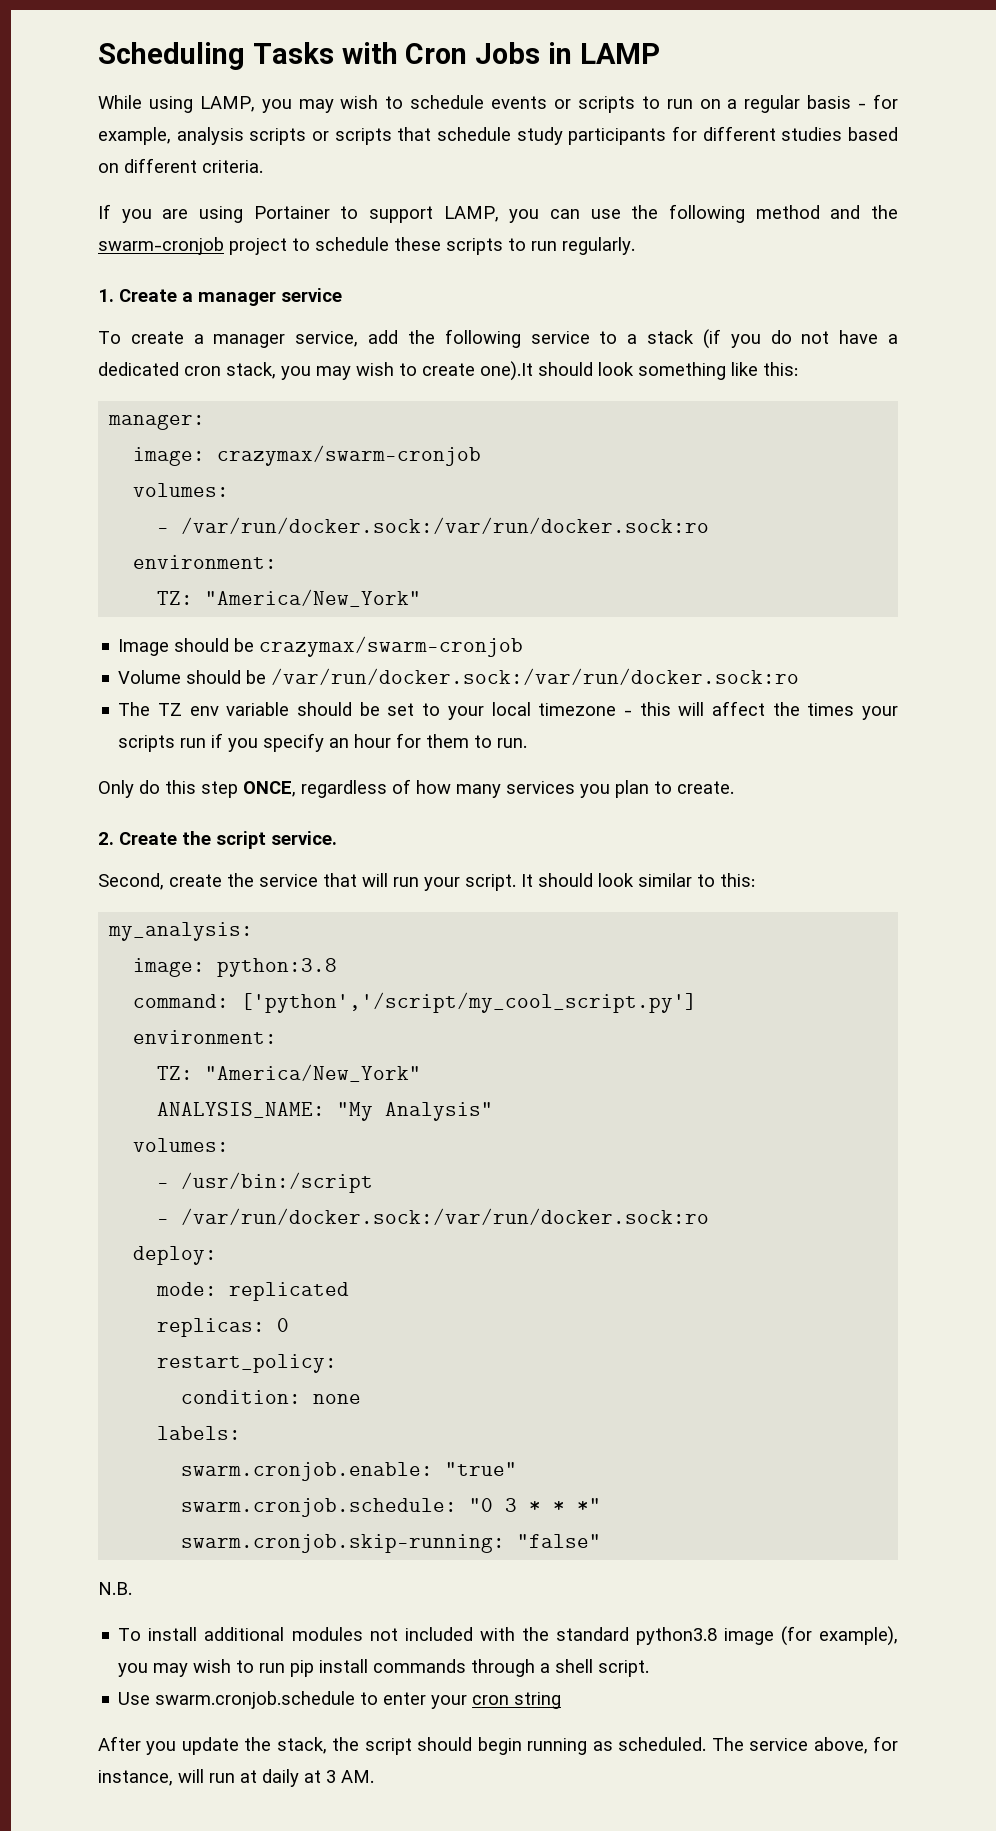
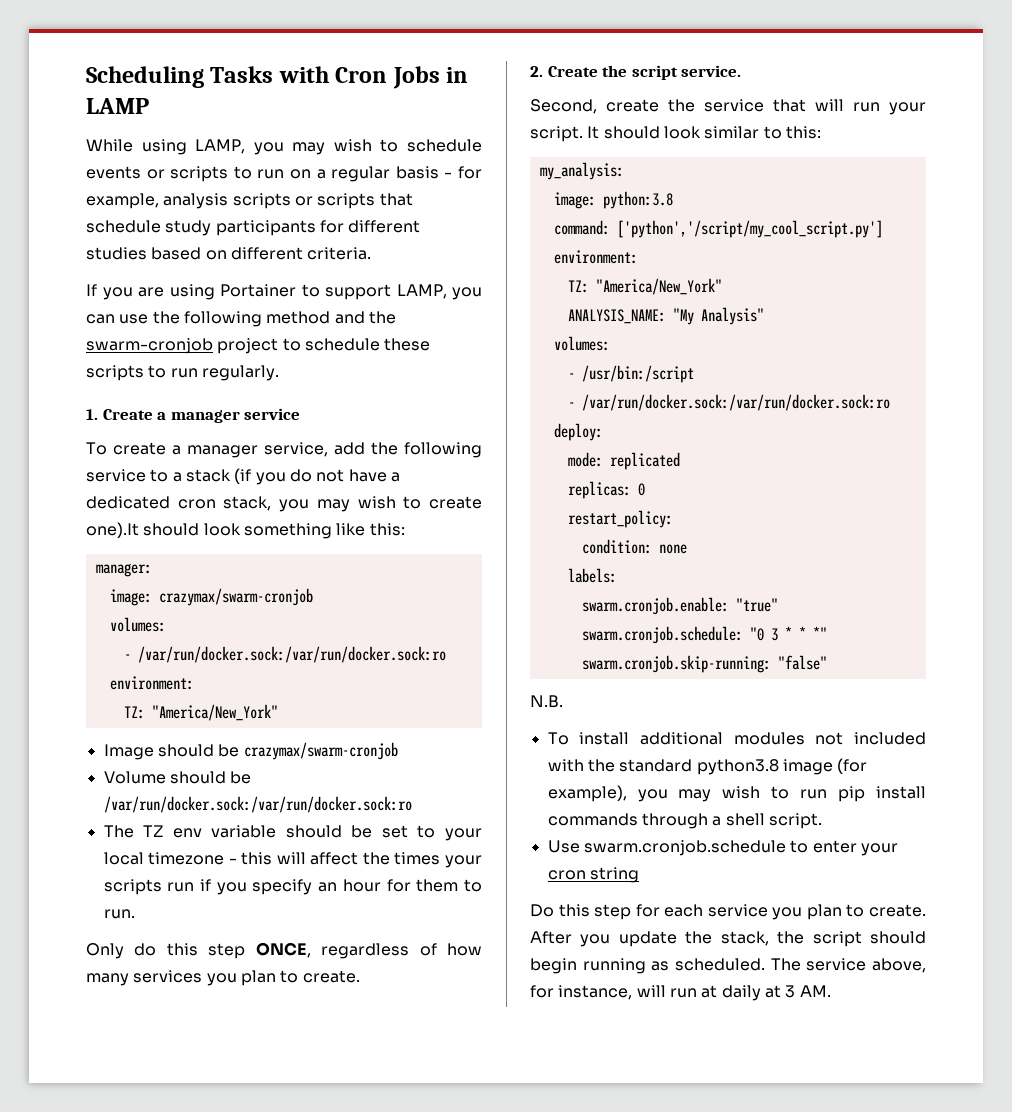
+ Do this step for each service you plan to create.

